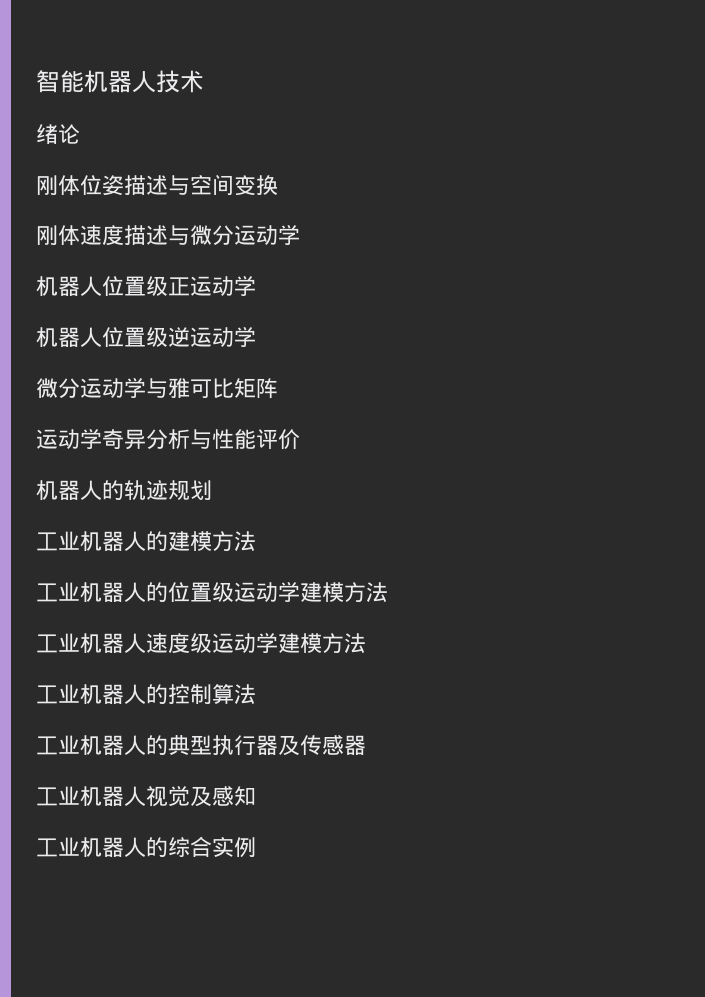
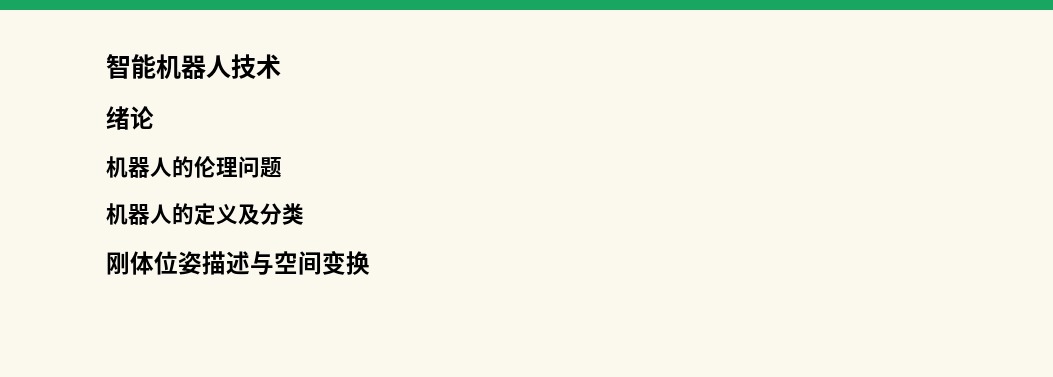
+ 机器人的伦理问题
+ 机器人的定义及分类
- 刚体速度描述与微分运动学
- 机器人位置级正运动学
- 机器人位置级逆运动学
- 微分运动学与雅可比矩阵
- 运动学奇异分析与性能评价
- 机器人的轨迹规划
- 工业机器人的建模方法
- 工业机器人的位置级运动学建模方法
- 工业机器人速度级运动学建模方法
- 工业机器人的控制算法
- 工业机器人的典型执行器及传感器
- 工业机器人视觉及感知
- 工业机器人的综合实例

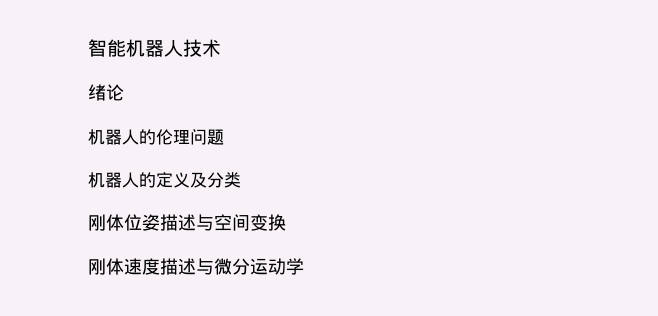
+ 刚体速度描述与微分运动学

